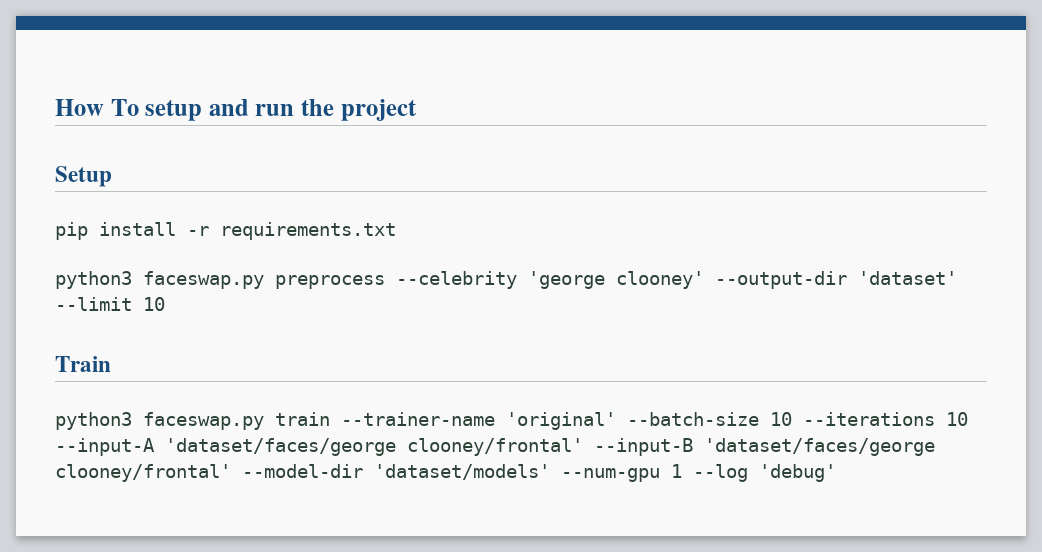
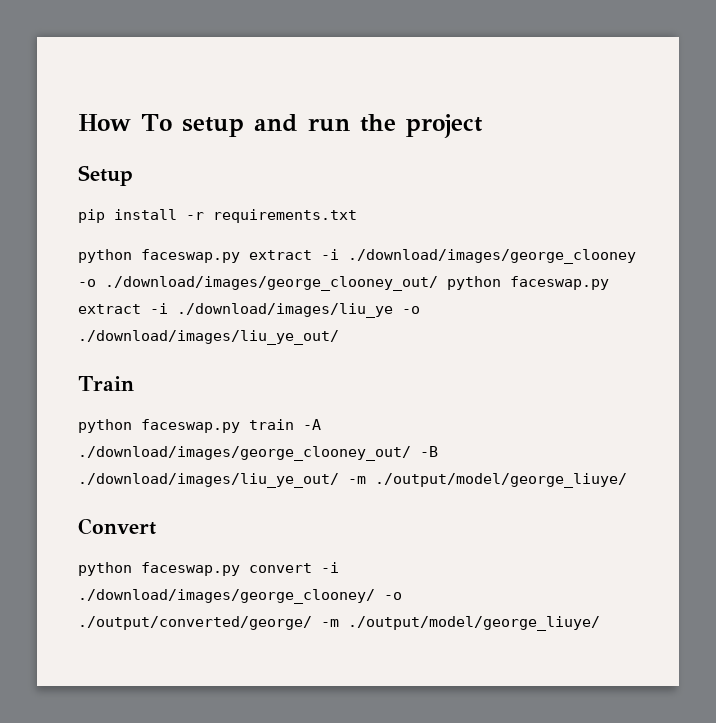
- python3 faceswap.py preprocess --celebrity 'george clooney' --output-dir 'dataset' --limit 10
+ python faceswap.py extract -i ./download/images/george_clooney -o ./download/images/george_clooney_out/ python faceswap.py extract -i ./download/images/liu_ye -o ./download/images/liu_ye_out/
- python3 faceswap.py train --trainer-name 'original' --batch-size 10 --iterations 10 --input-A 'dataset/faces/george clooney/frontal' --input-B 'dataset/faces/george clooney/frontal' --model-dir 'dataset/models' --num-gpu 1 --log 'debug'
+ python faceswap.py train -A ./download/images/george_clooney_out/ -B ./download/images/liu_ye_out/ -m ./output/model/george_liuye/
+ Convert
+ python faceswap.py convert -i ./download/images/george_clooney/ -o ./output/converted/george/ -m ./output/model/george_liuye/

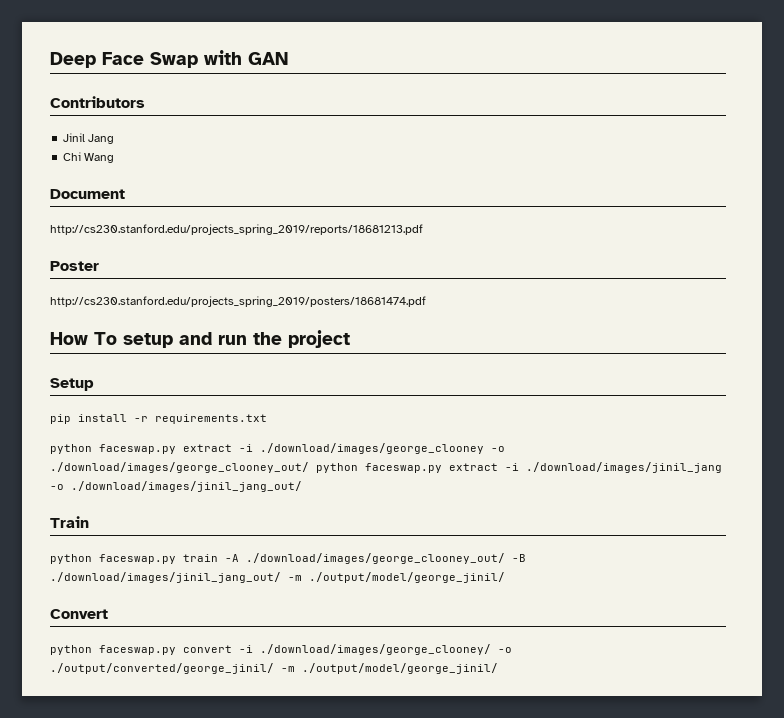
+ Deep Face Swap with GAN
+ Contributors
+ Jinil Jang
+ Chi Wang
+ Document
+ http://cs230.stanford.edu/projects_spring_2019/reports/18681213.pdf
+ Poster
+ http://cs230.stanford.edu/projects_spring_2019/posters/18681474.pdf
- python faceswap.py extract -i ./download/images/george_clooney -o ./download/images/george_clooney_out/ python faceswap.py extract -i ./download/images/liu_ye -o ./download/images/liu_ye_out/
+ python faceswap.py extract -i ./download/images/george_clooney -o ./download/images/george_clooney_out/ python faceswap.py extract -i ./download/images/jinil_jang -o ./download/images/jinil_jang_out/
- python faceswap.py train -A ./download/images/george_clooney_out/ -B ./download/images/liu_ye_out/ -m ./output/model/george_liuye/
+ python faceswap.py train -A ./download/images/george_clooney_out/ -B ./download/images/jinil_jang_out/ -m ./output/model/george_jinil/
- python faceswap.py convert -i ./download/images/george_clooney/ -o ./output/converted/george/ -m ./output/model/george_liuye/
+ python faceswap.py convert -i ./download/images/george_clooney/ -o ./output/converted/george_jinil/ -m ./output/model/george_jinil/

